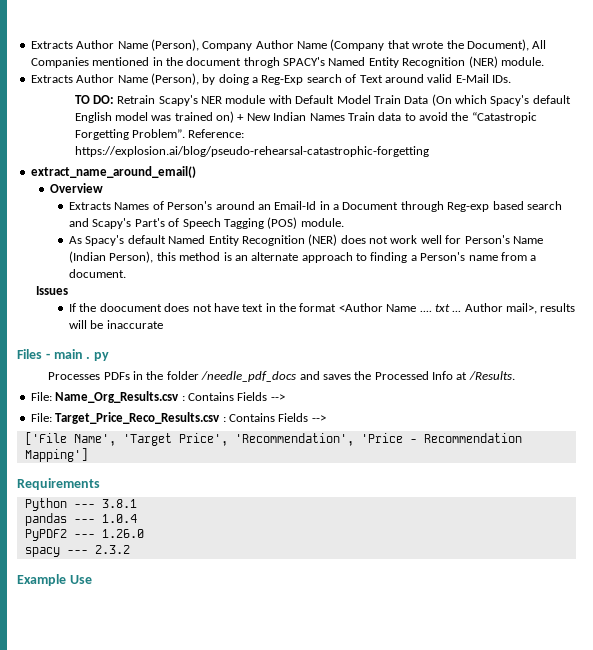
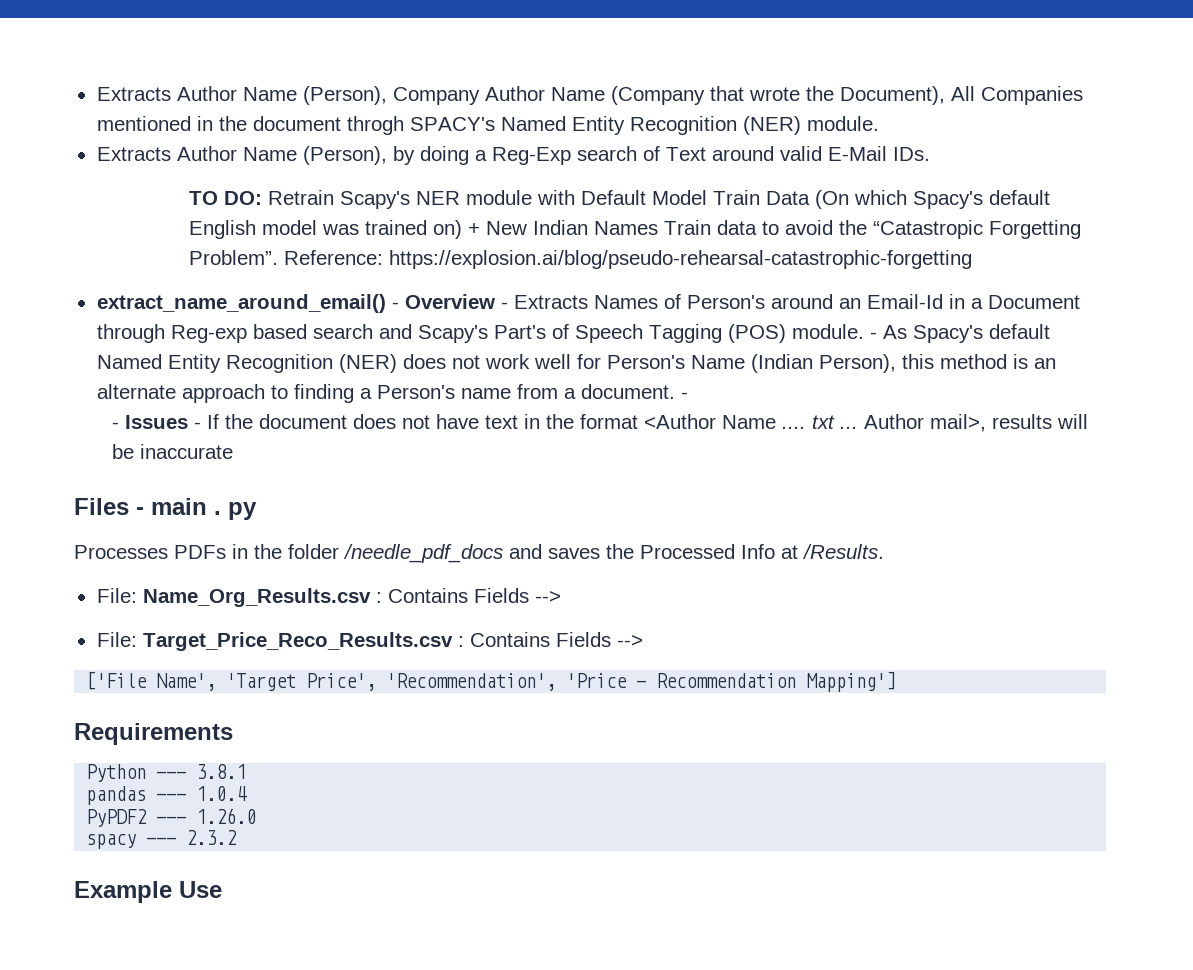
- extract_name_around_email()
- Overview
- Extracts Names of Person's around an Email-Id in a Document through Reg-exp based search and Scapy's Part's of Speech Tagging (POS) module.
- As Spacy's default Named Entity Recognition (NER) does not work well for Person's Name (Indian Person), this method is an alternate approach to finding a Person's name from a document.
- Issues
- If the doocument does not have text in the format <Author Name .... txt ...
+ extract_name_around_email() - Overview - Extracts Names of Person's around an Email-Id in a Document through Reg-exp based search and Scapy's Part's of Speech Tagging (POS) module. - As Spacy's default Named Entity Recognition (NER) does not work well for Person's Name (Indian Person), this method is an alternate approach to finding a Person's name from a document. -
+ - Issues - If the document does not have text in the format <Author Name .... txt ...

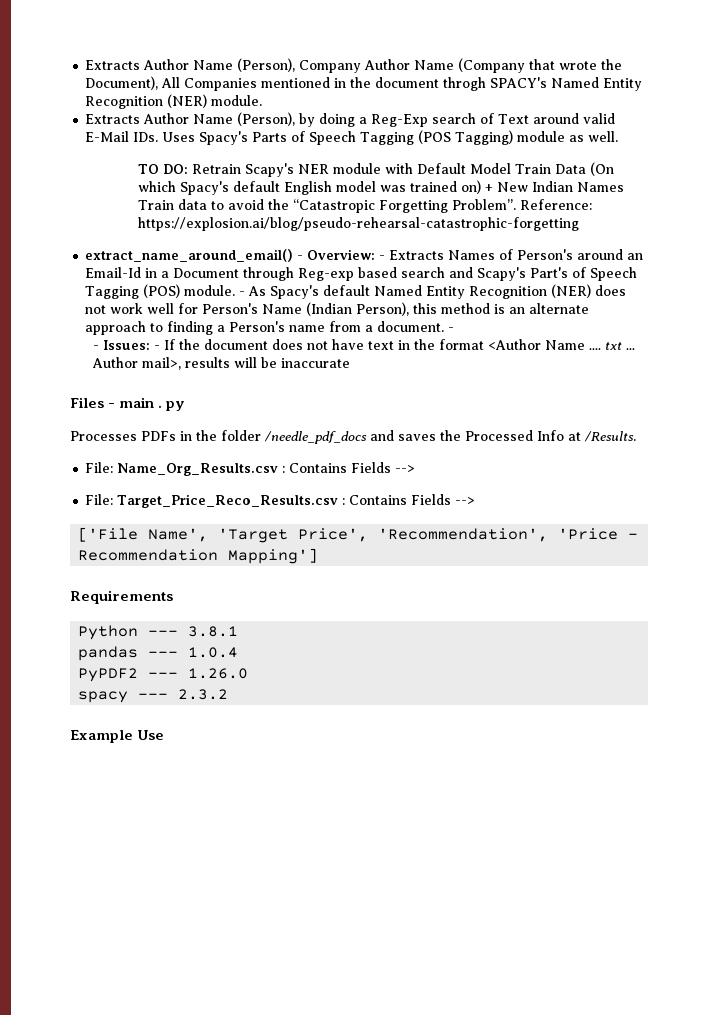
- Extracts Author Name (Person), by doing a Reg-Exp search of Text around valid E-Mail IDs.
+ Extracts Author Name (Person), by doing a Reg-Exp search of Text around valid E-Mail IDs. Uses Spacy's Parts of Speech Tagging (POS Tagging) module as well.
- extract_name_around_email() - Overview - Extracts Names of Person's around an Email-Id in a Document through Reg-exp based search and Scapy's Part's of Speech Tagging (POS) module.
+ extract_name_around_email() - Overview: - Extracts Names of Person's around an Email-Id in a Document through Reg-exp based search and Scapy's Part's of Speech Tagging (POS) module.
- - Issues - If the document does not have text in the format <Author Name .... txt ...
+ - Issues: - If the document does not have text in the format <Author Name .... txt ...

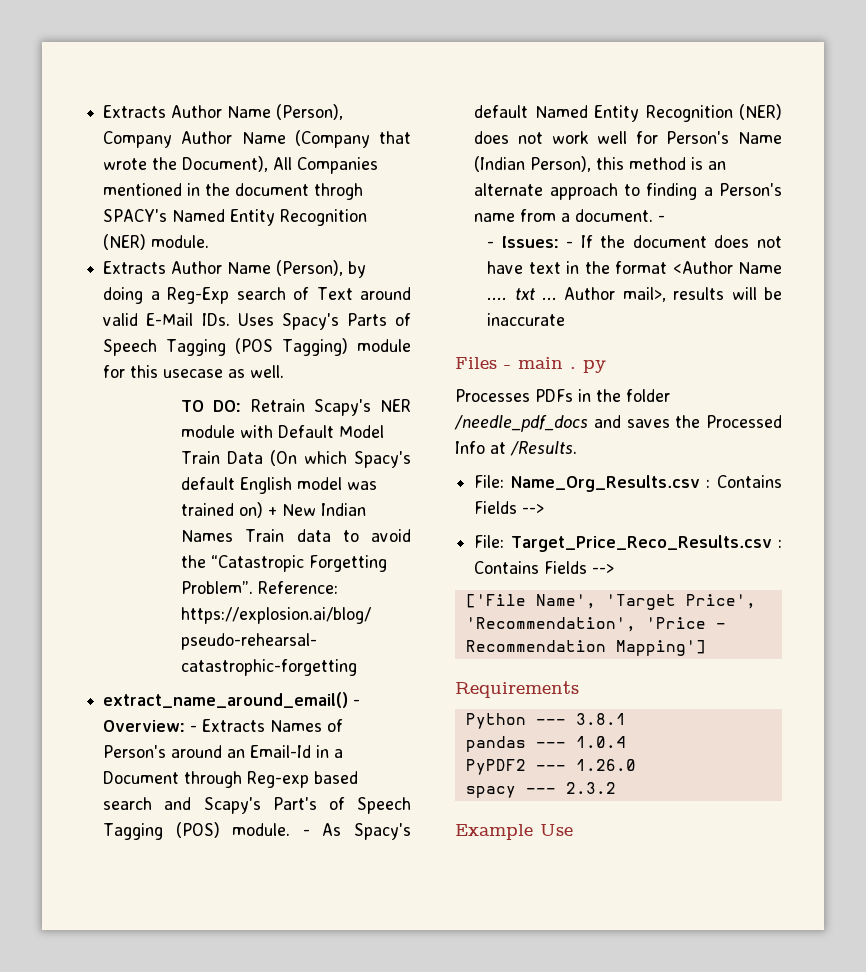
- Extracts Author Name (Person), by doing a Reg-Exp search of Text around valid E-Mail IDs. Uses Spacy's Parts of Speech Tagging (POS Tagging) module as well.
+ Extracts Author Name (Person), by doing a Reg-Exp search of Text around valid E-Mail IDs. Uses Spacy's Parts of Speech Tagging (POS Tagging) module for this usecase as well.

